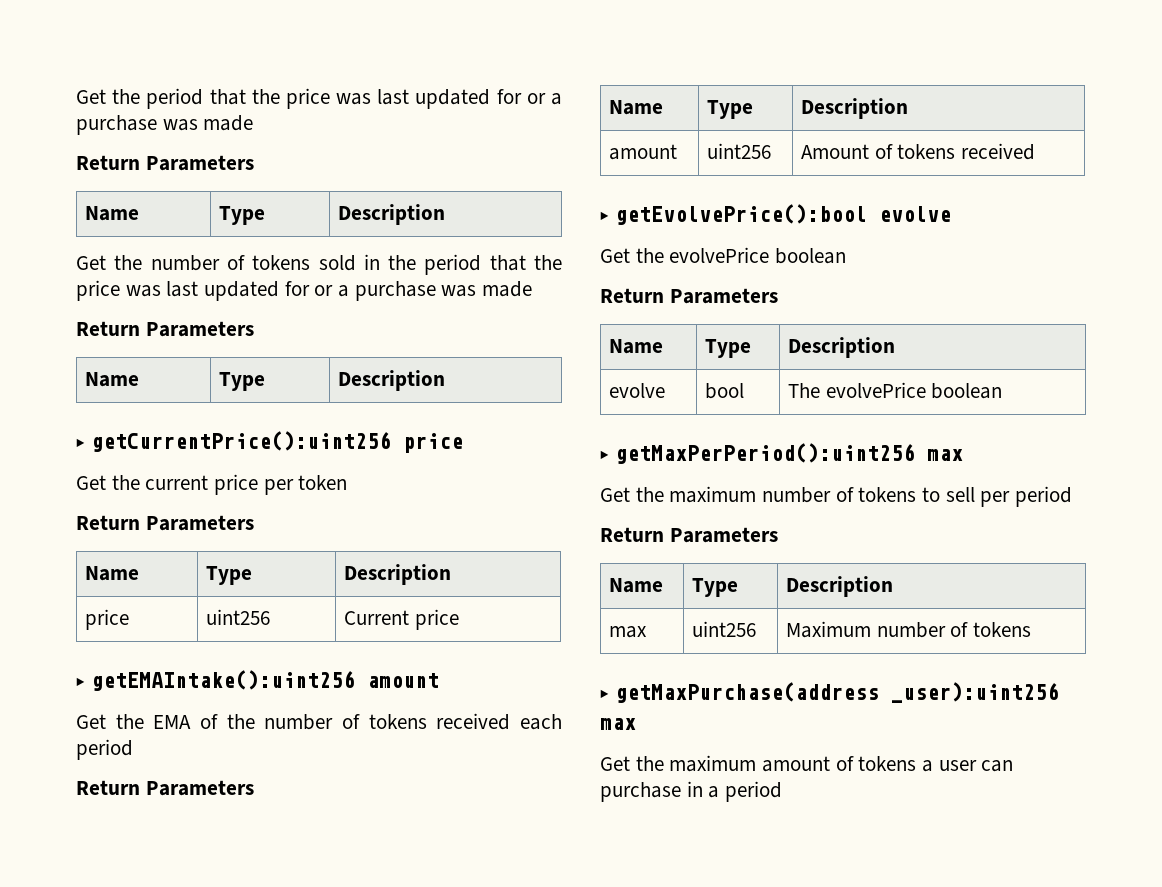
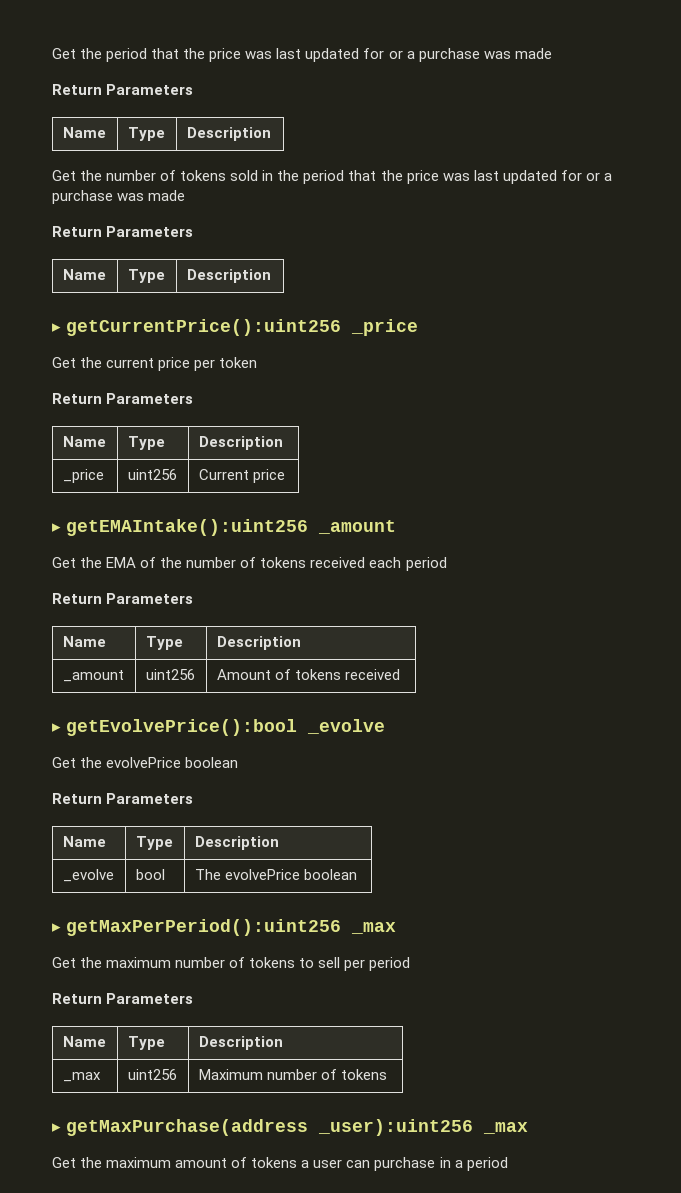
- ▸ getCurrentPrice():uint256 price
+ ▸ getCurrentPrice():uint256 _price
- price | uint256 | Current price
+ _price | uint256 | Current price
- ▸ getEMAIntake():uint256 amount
+ ▸ getEMAIntake():uint256 _amount
- amount | uint256 | Amount of tokens received
+ _amount | uint256 | Amount of tokens received
- ▸ getEvolvePrice():bool evolve
+ ▸ getEvolvePrice():bool _evolve
- evolve | bool | The evolvePrice boolean
+ _evolve | bool | The evolvePrice boolean
- ▸ getMaxPerPeriod():uint256 max
+ ▸ getMaxPerPeriod():uint256 _max
- max | uint256 | Maximum number of tokens
+ _max | uint256 | Maximum number of tokens
- ▸ getMaxPurchase(address _user):uint256 max
+ ▸ getMaxPurchase(address _user):uint256 _max

